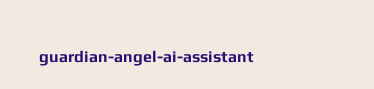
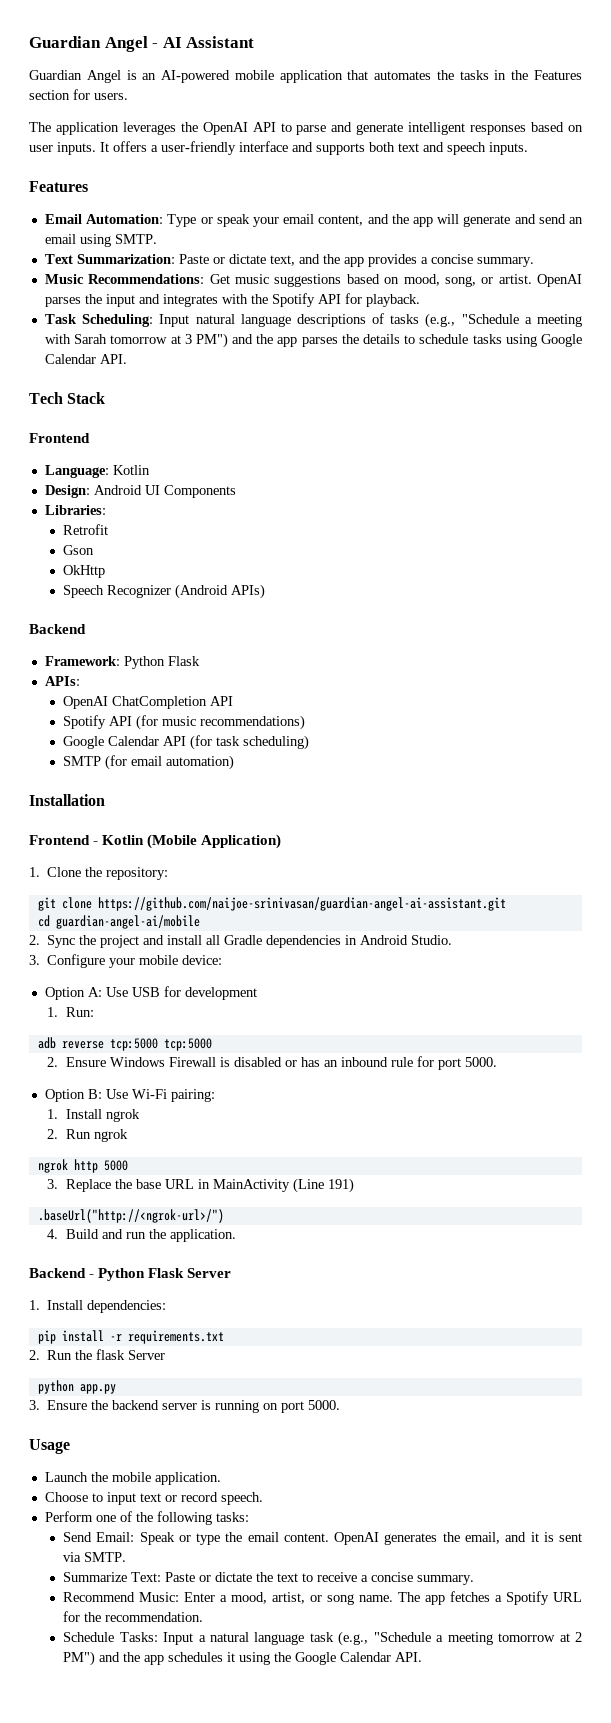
- guardian-angel-ai-assistant
+ Guardian Angel - AI Assistant
+ Guardian Angel is an AI-powered mobile application that automates the tasks in the Features section for users.
+ The application leverages the OpenAI API to parse and generate intelligent responses based on user inputs. It offers a user-friendly interface and supports both text and speech inputs.
+ Features
+ Email Automation: Type or speak your email content, and the app will generate and send an email using SMTP.
+ Text Summarization: Paste or dictate text, and the app provides a concise summary.
+ Music Recommendations: Get music suggestions based on mood, song, or artist. OpenAI parses the input and integrates with the Spotify API for playback.
+ Task Scheduling: Input natural language descriptions of tasks (e.g., "Schedule a meeting with Sarah tomorrow at 3 PM") and the app parses the details to schedule tasks using Google Calendar API.
+ Tech Stack
+ Frontend
+ Language: Kotlin
+ Design: Android UI Components
+ Libraries:
+ Retrofit
+ Gson
+ OkHttp
+ Speech Recognizer (Android APIs)
+ Backend
+ Framework: Python Flask
+ APIs:
+ OpenAI ChatCompletion API
+ Spotify API (for music recommendations)
+ Google Calendar API (for task scheduling)
+ SMTP (for email automation)
+ Installation
+ Frontend - Kotlin (Mobile Application)
+ 1. Clone the repository:
+ git clone https://github.com/naijoe-srinivasan/guardian-angel-ai-assistant.git
+ cd guardian-angel-ai/mobile
+ 2. Sync the project and install all Gradle dependencies in Android Studio.
+ 3. Configure your mobile device:
+ Option A: Use USB for development
+ 1. Run:
+ adb reverse tcp:5000 tcp:5000
+ 2. Ensure Windows Firewall is disabled or has an inbound rule for port 5000.
+ Option B: Use Wi-Fi pairing:
+ 1. Install ngrok
+ 2. Run ngrok
+ ngrok http 5000
+ 3. Replace the base URL in MainActivity (Line 191)
+ .baseUrl("http://<ngrok-url>/")
+ 4. Build and run the application.
+ Backend - Python Flask Server
+ 1. Install dependencies:
+ pip install -r requirements.txt
+ 2. Run the flask Server
+ python app.py
+ 3. Ensure the backend server is running on port 5000.
+ Usage
+ Launch the mobile application.
+ Choose to input text or record speech.
+ Perform one of the following tasks:
+ Send Email: Speak or type the email content. OpenAI generates the email, and it is sent via SMTP.
+ Summarize Text: Paste or dictate the text to receive a concise summary.
+ Recommend Music: Enter a mood, artist, or song name. The app fetches a Spotify URL for the recommendation.
+ Schedule Tasks: Input a natural language task (e.g., "Schedule a meeting tomorrow at 2 PM") and the app schedules it using the Google Calendar API.

